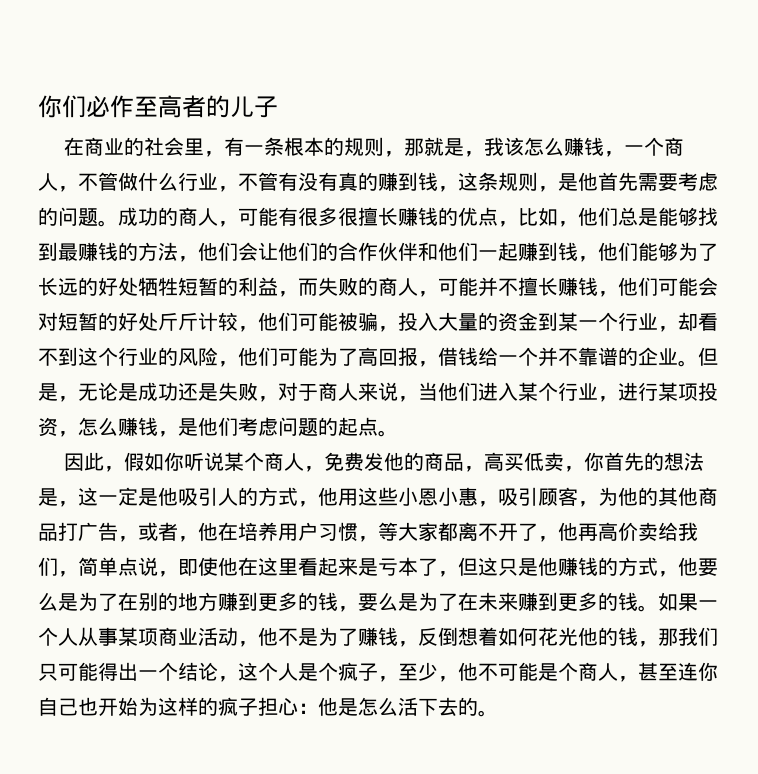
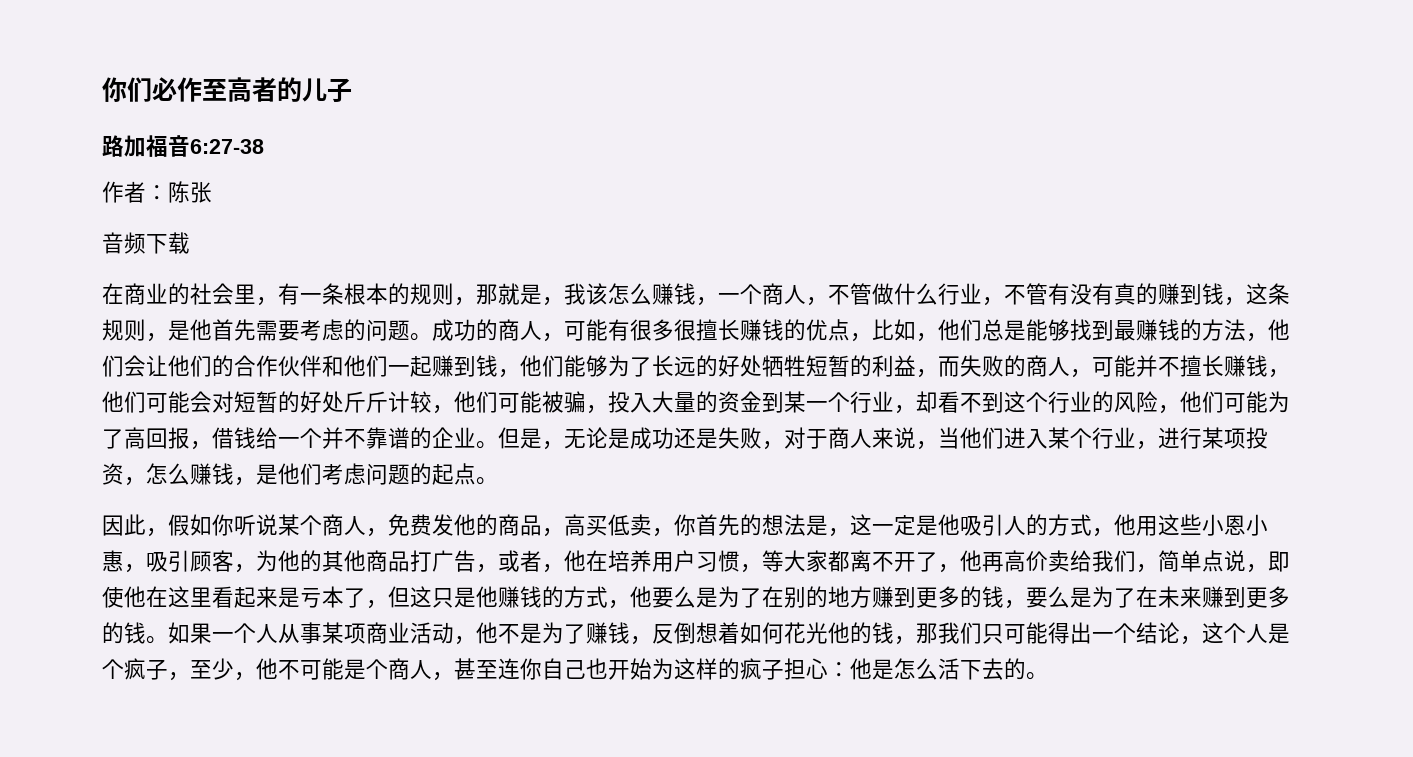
+ 路加福音6:27-38
+ 作者：陈张
+ 音频下载

